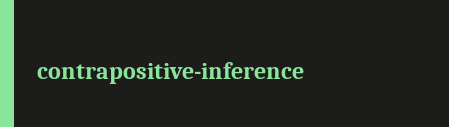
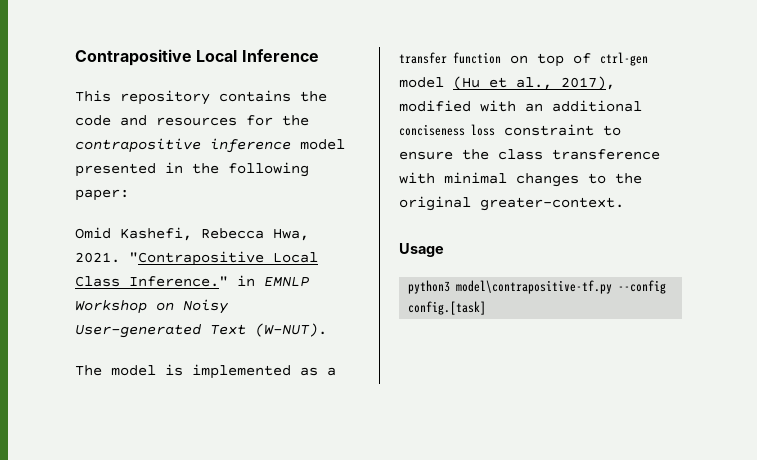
- contrapositive-inference
+ Contrapositive Local Inference
+ This repository contains the code and resources for the contrapositive inference model presented in the following paper:
+ Omid Kashefi, Rebecca Hwa, 2021. "Contrapositive Local Class Inference." in EMNLP Workshop on Noisy User-generated Text (W-NUT).
+ The model is implemented as a transfer function on top of ctrl-gen model (Hu et al., 2017), modified with an additional conciseness loss constraint to ensure the class transference with minimal changes to the original greater-context.
+ Usage
+ python3 model\contrapositive-tf.py --config config.[task]

